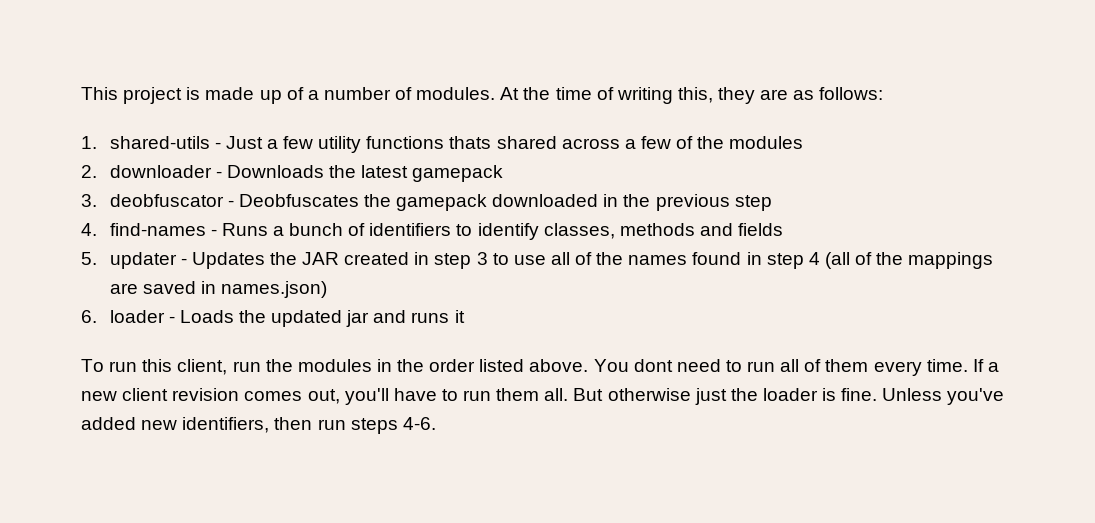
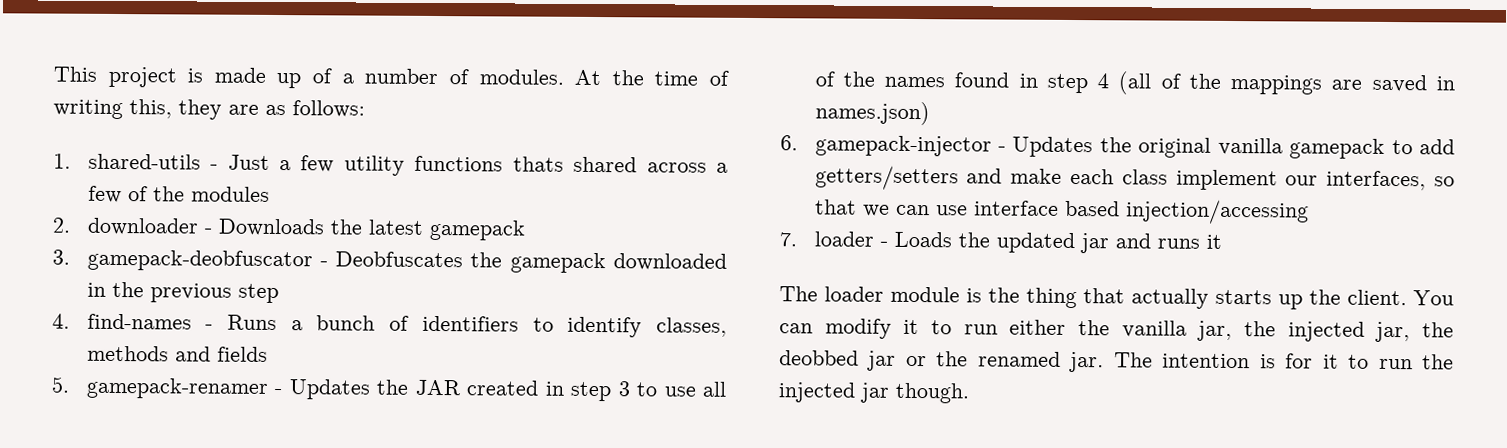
- 3. deobfuscator - Deobfuscates the gamepack downloaded in the previous step
+ 3. gamepack-deobfuscator - Deobfuscates the gamepack downloaded in the previous step
- 5. updater - Updates the JAR created in step 3 to use all of the names found in step 4 (all of the mappings are saved in names.json)
+ 5. gamepack-renamer - Updates the JAR created in step 3 to use all of the names found in step 4 (all of the mappings are saved in names.json)
- 6. loader - Loads the updated jar and runs it
+ 6. gamepack-injector - Updates the original vanilla gamepack to add getters/setters and make each class implement our interfaces, so that we can use interface based injection/accessing
+ 7. loader - Loads the updated jar and runs it
- To run this client, run the modules in the order listed above. You dont need to run all of them every time. If a new client revision comes out, you'll have to run them all. But otherwise just the loader is fine. Unless you've added new identifiers, then run steps 4-6.
+ The loader module is the thing that actually starts up the client. You can modify it to run either the vanilla jar, the injected jar, the deobbed jar or the renamed jar. The intention is for it to run the injected jar though.

